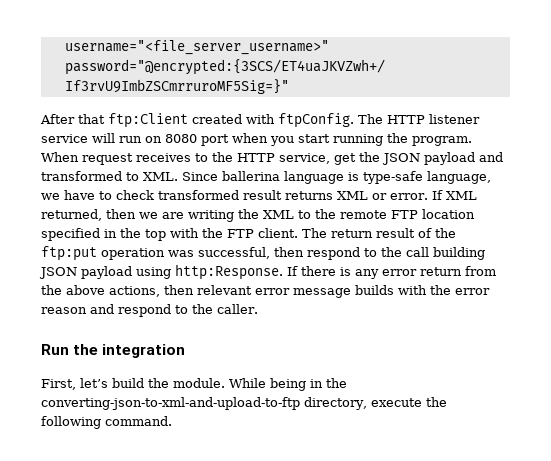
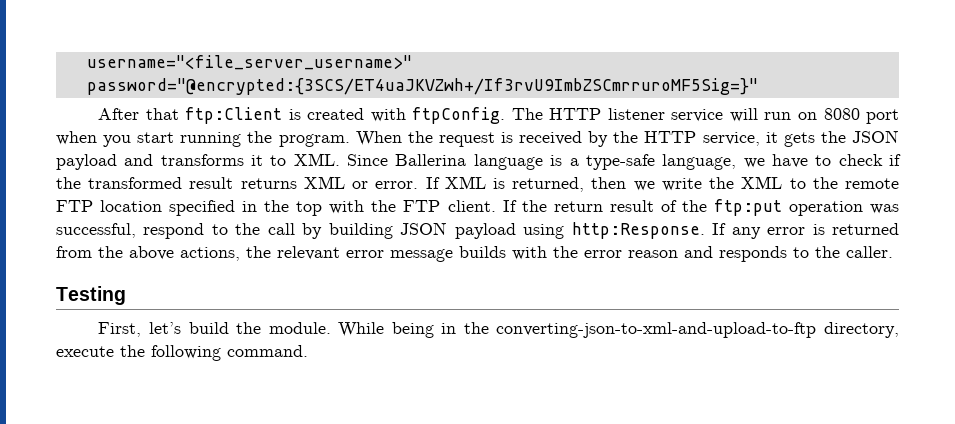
- After that ftp:Client created with ftpConfig.
+ After that ftp:Client is created with ftpConfig.
- When request receives to the HTTP service, get the JSON payload and transformed to XML. Since ballerina language is type-safe language, we have to check transformed result returns XML or error.
+ When the request is received by the HTTP service, it gets the JSON payload and transforms it to XML. Since Ballerina language is a type-safe language, we have to check if the transformed result returns XML or error.
- If XML returned, then we are writing the XML to the remote FTP location specified in the top with the FTP client.
+ If XML is returned, then we write the XML to the remote FTP location specified in the top with the FTP client.
- The return result of the ftp:put operation was successful, then respond to the call building JSON payload using http:Response.
+ If the return result of the ftp:put operation was successful, respond to the call by building JSON payload using http:Response.
- If there is any error return from the above actions, then relevant error message builds with the error reason and respond to the caller.
+ If any error is returned from the above actions, the relevant error message builds with the error reason and responds to the caller.
- Run the integration
+ Testing

